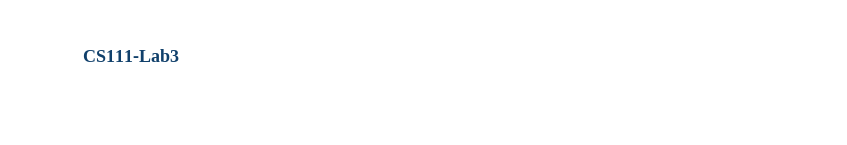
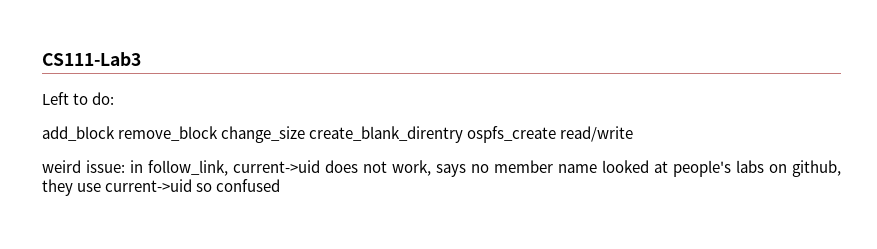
+ Left to do:
+ add_block remove_block change_size create_blank_direntry ospfs_create read/write
+ weird issue: in follow_link, current->uid does not work, says no member name looked at people's labs on github, they use current->uid so confused

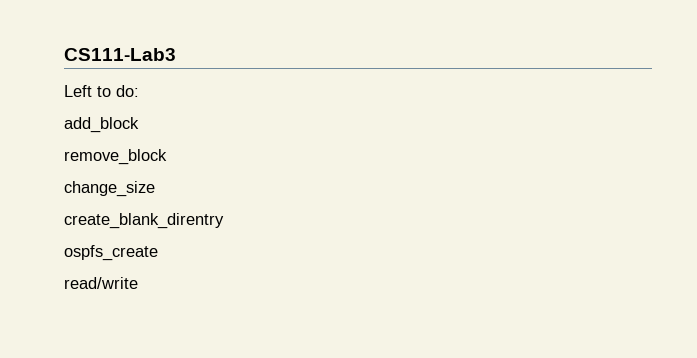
- add_block remove_block change_size create_blank_direntry ospfs_create read/write
+ add_block
+ remove_block
+ change_size
+ create_blank_direntry
+ ospfs_create
+ read/write
- weird issue: in follow_link, current->uid does not work, says no member name looked at people's labs on github, they use current->uid so confused

